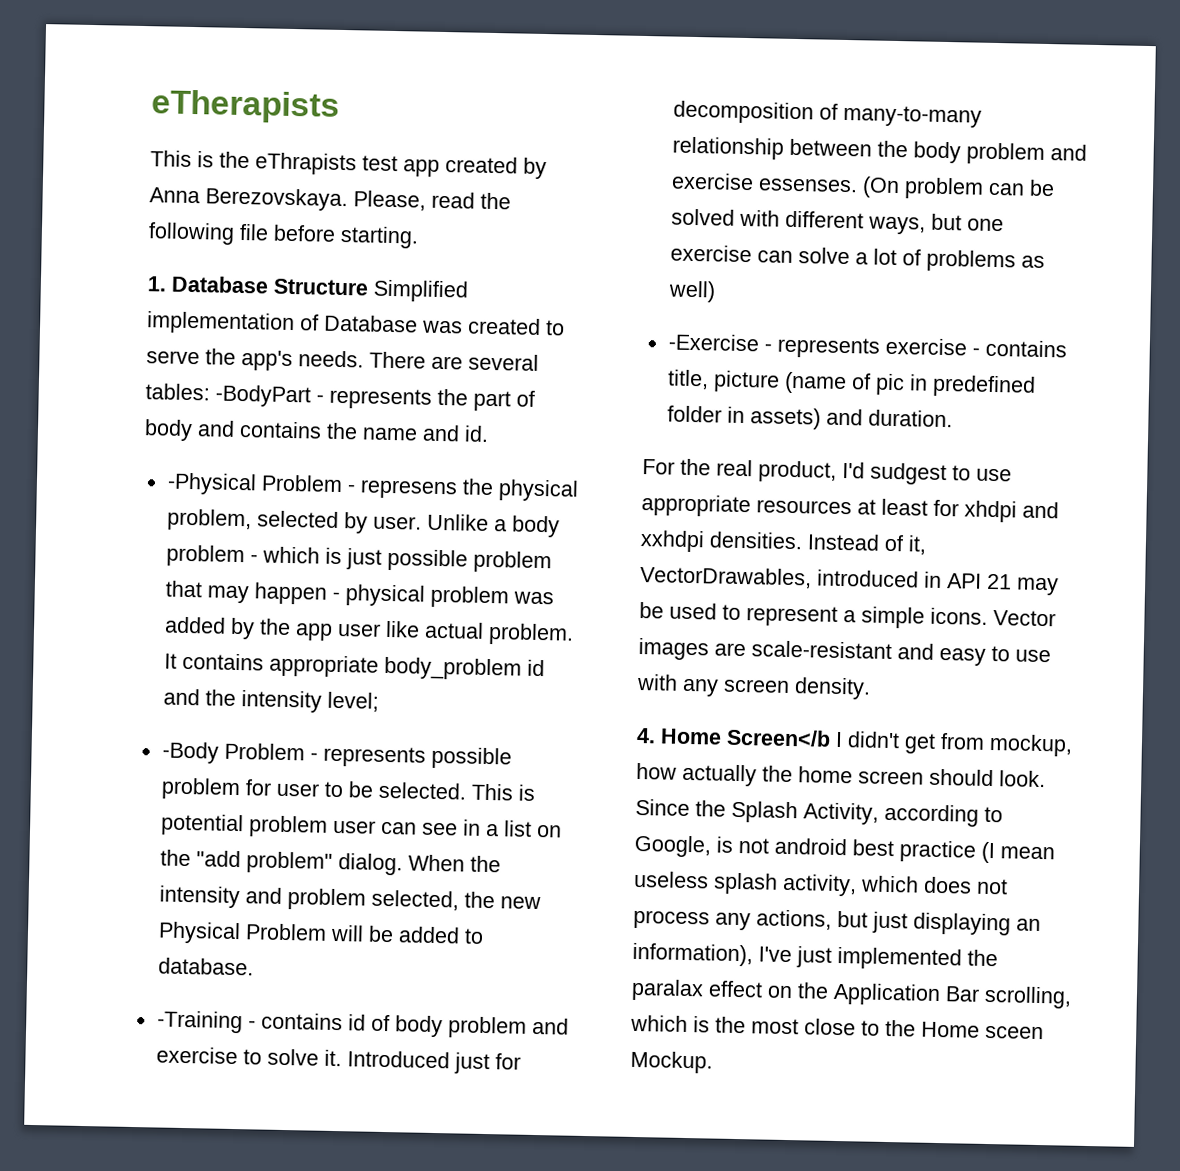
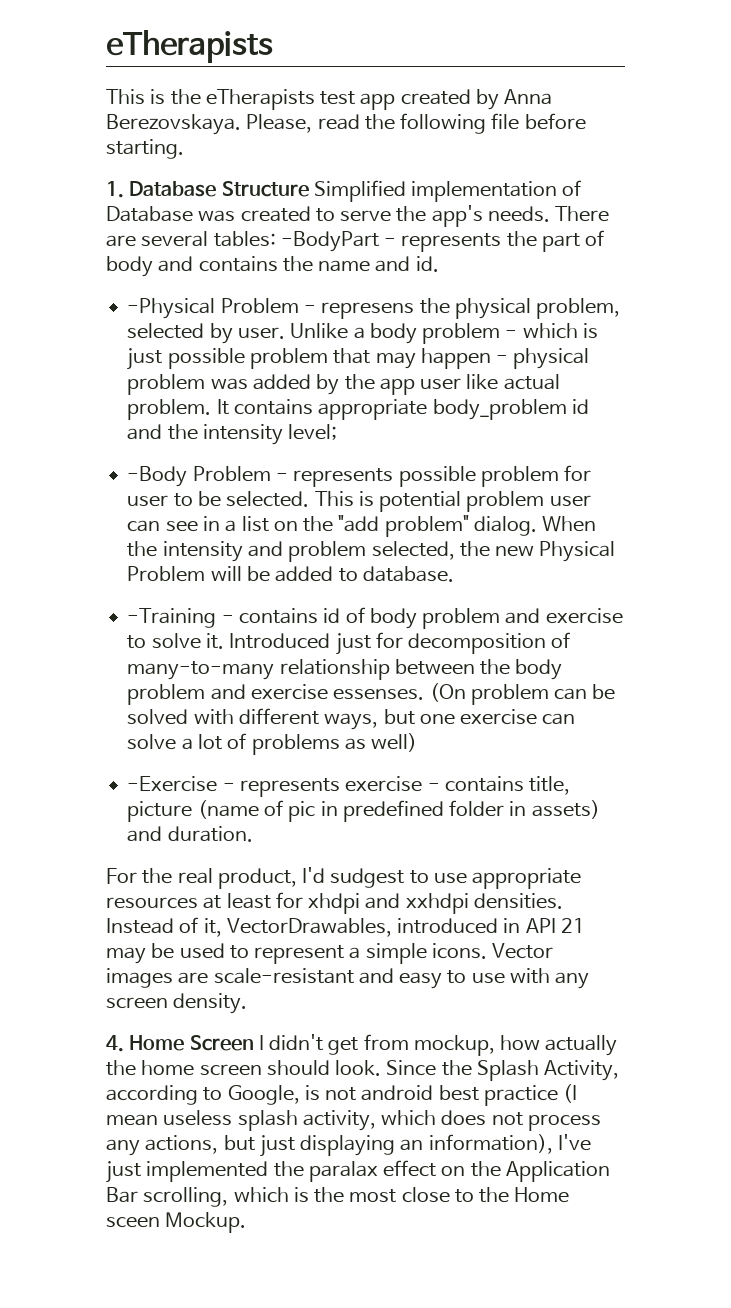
- This is the eThrapists test app created by Anna Berezovskaya.
+ This is the eTherapists test app created by Anna Berezovskaya.
- 4. Home Screen</b I didn't get from mockup, how actually the home screen should look.
+ 4. Home Screen I didn't get from mockup, how actually the home screen should look.

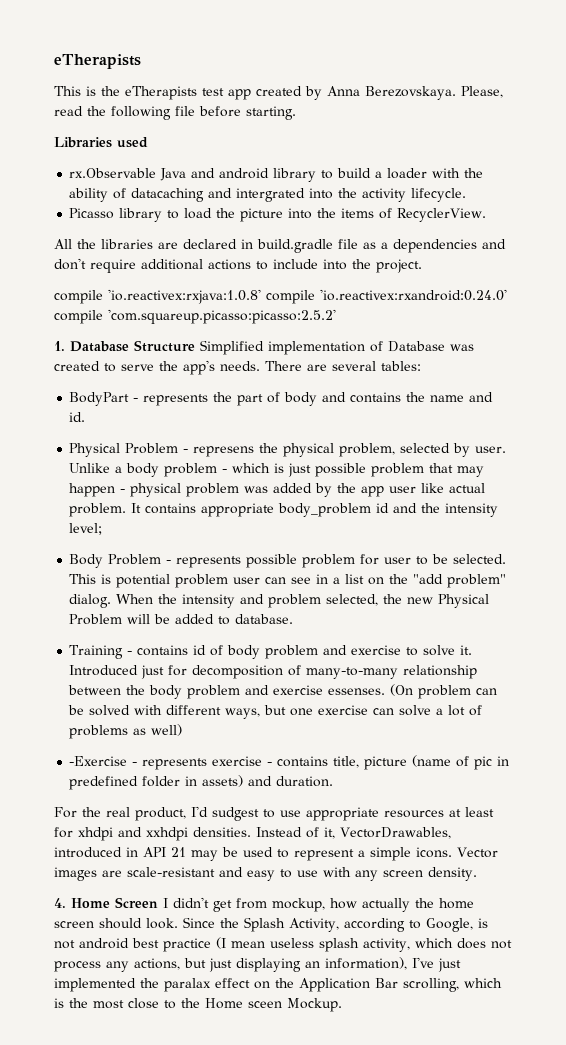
+ Libraries used
+ rx.Observable Java and android library to build a loader with the ability of datacaching and intergrated into the activity lifecycle.
+ Picasso library to load the picture into the items of RecyclerView.
+ All the libraries are declared in build.gradle file as a dependencies and don't require additional actions to include into the project.
+ compile 'io.reactivex:rxjava:1.0.8' compile 'io.reactivex:rxandroid:0.24.0' compile 'com.squareup.picasso:picasso:2.5.2'
- There are several tables: -BodyPart - represents the part of body and contains the name and id.
+ There are several tables:
+ BodyPart - represents the part of body and contains the name and id.
- -Physical Problem - represens the physical problem, selected by user.
+ Physical Problem - represens the physical problem, selected by user.
- -Body Problem - represents possible problem for user to be selected.
+ Body Problem - represents possible problem for user to be selected.
- -Training - contains id of body problem and exercise to solve it.
+ Training - contains id of body problem and exercise to solve it.

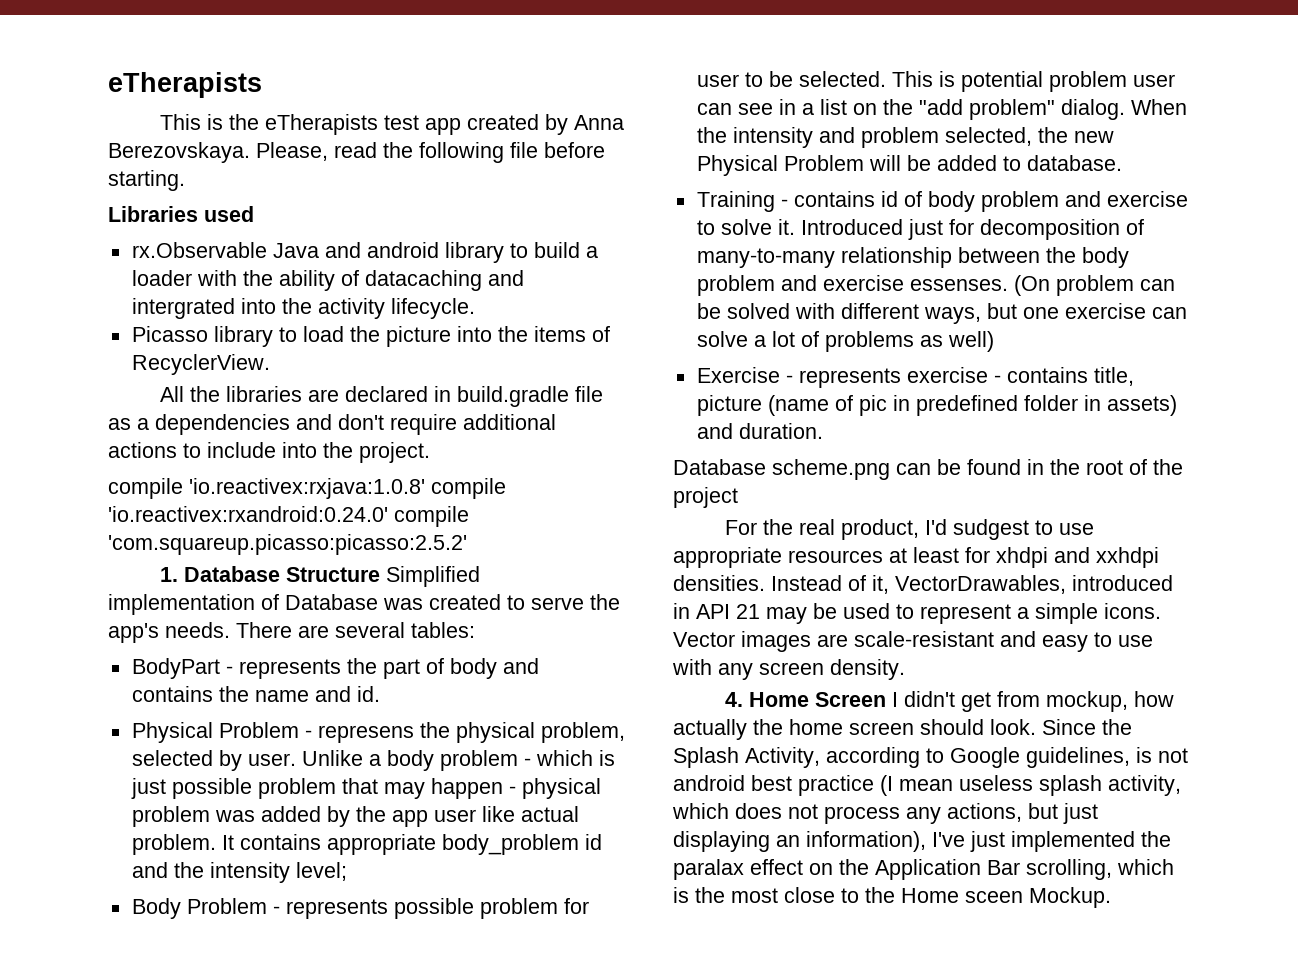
- -Exercise - represents exercise - contains title, picture (name of pic in predefined folder in assets) and duration.
+ Exercise - represents exercise - contains title, picture (name of pic in predefined folder in assets) and duration.
+ Database scheme.png can be found in the root of the project
- Since the Splash Activity, according to Google, is not android best practice (I mean useless splash activity, which does not process any actions, but just displaying an information), I've just implemented the paralax effect on the Application Bar scrolling, which is the most close to the Home sceen Mockup.
+ Since the Splash Activity, according to Google guidelines, is not android best practice (I mean useless splash activity, which does not process any actions, but just displaying an information), I've just implemented the paralax effect on the Application Bar scrolling, which is the most close to the Home sceen Mockup.

